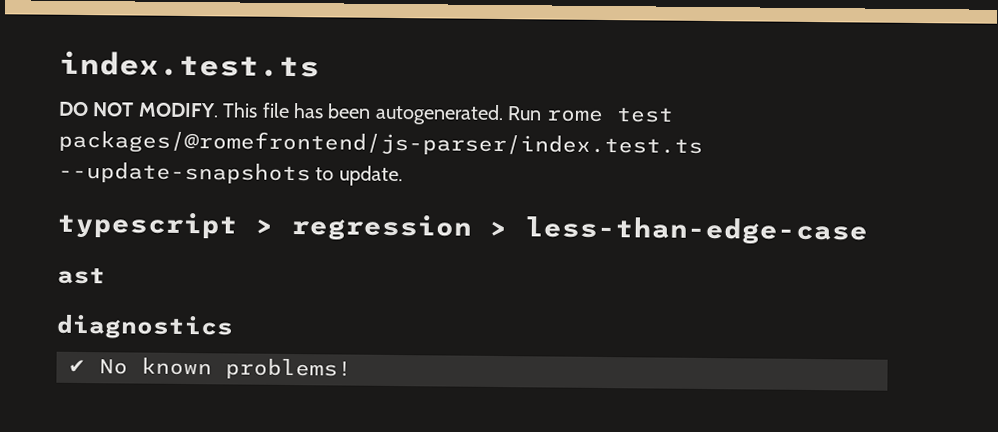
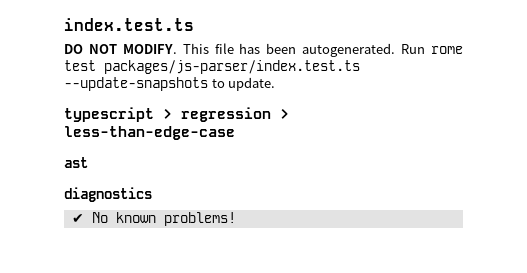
- Run rome test packages/@romefrontend/js-parser/index.test.ts --update-snapshots to update.
+ Run rome test packages/js-parser/index.test.ts --update-snapshots to update.

